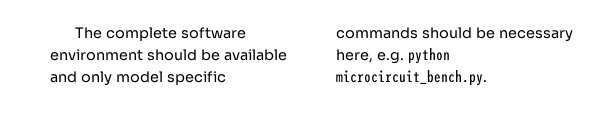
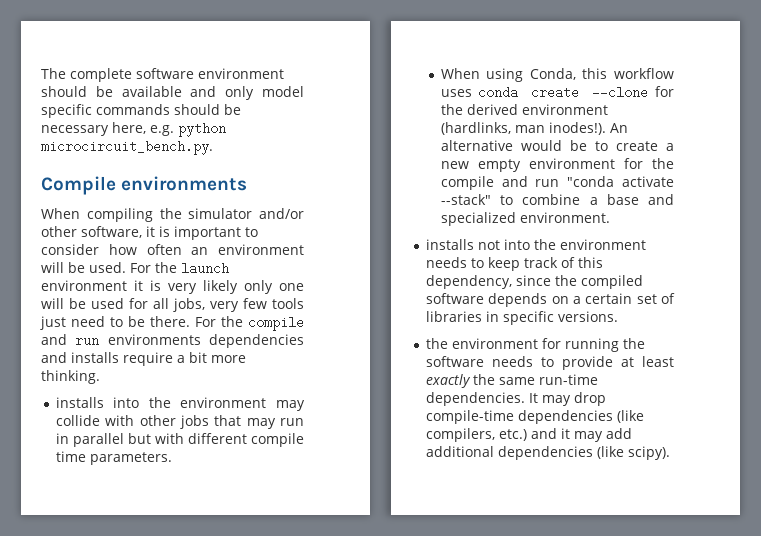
+ Compile environments
+ When compiling the simulator and/or other software, it is important to consider how often an environment will be used. For the launch environment it is very likely only one will be used for all jobs, very few tools just need to be there. For the compile and run environments dependencies and installs require a bit more thinking.
+ installs into the environment may collide with other jobs that may run in parallel but with different compile time parameters.
+ When using Conda, this workflow uses conda create --clone for the derived environment (hardlinks, man inodes!). An alternative would be to create a new empty environment for the compile and run "conda activate --stack" to combine a base and specialized environment.
+ installs not into the environment needs to keep track of this dependency, since the compiled software depends on a certain set of libraries in specific versions.
+ the environment for running the software needs to provide at least exactly the same run-time dependencies. It may drop compile-time dependencies (like compilers, etc.) and it may add additional dependencies (like scipy).

